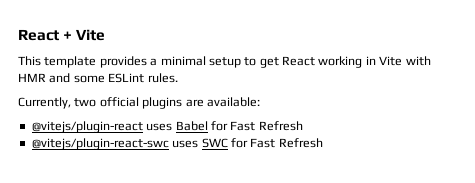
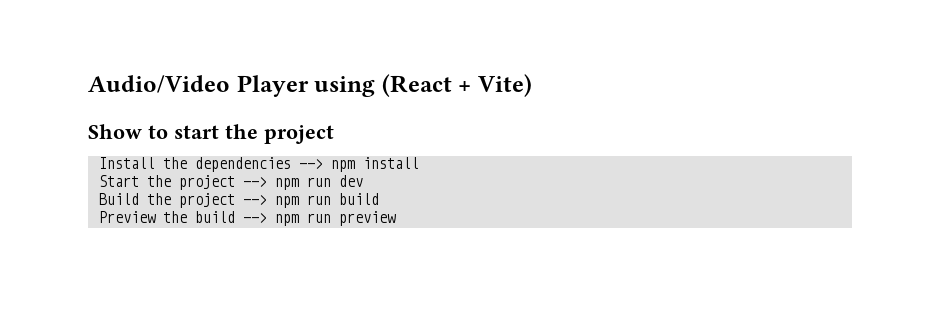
- React + Vite
- This template provides a minimal setup to get React working in Vite with HMR and some ESLint rules.
- Currently, two official plugins are available:
- @vitejs/plugin-react uses Babel for Fast Refresh
- @vitejs/plugin-react-swc uses SWC for Fast Refresh
+ Audio/Video Player using (React + Vite)
+ Show to start the project
+ Install the dependencies --> npm install
+ Start the project --> npm run dev
+ Build the project --> npm run build
+ Preview the build --> npm run preview

